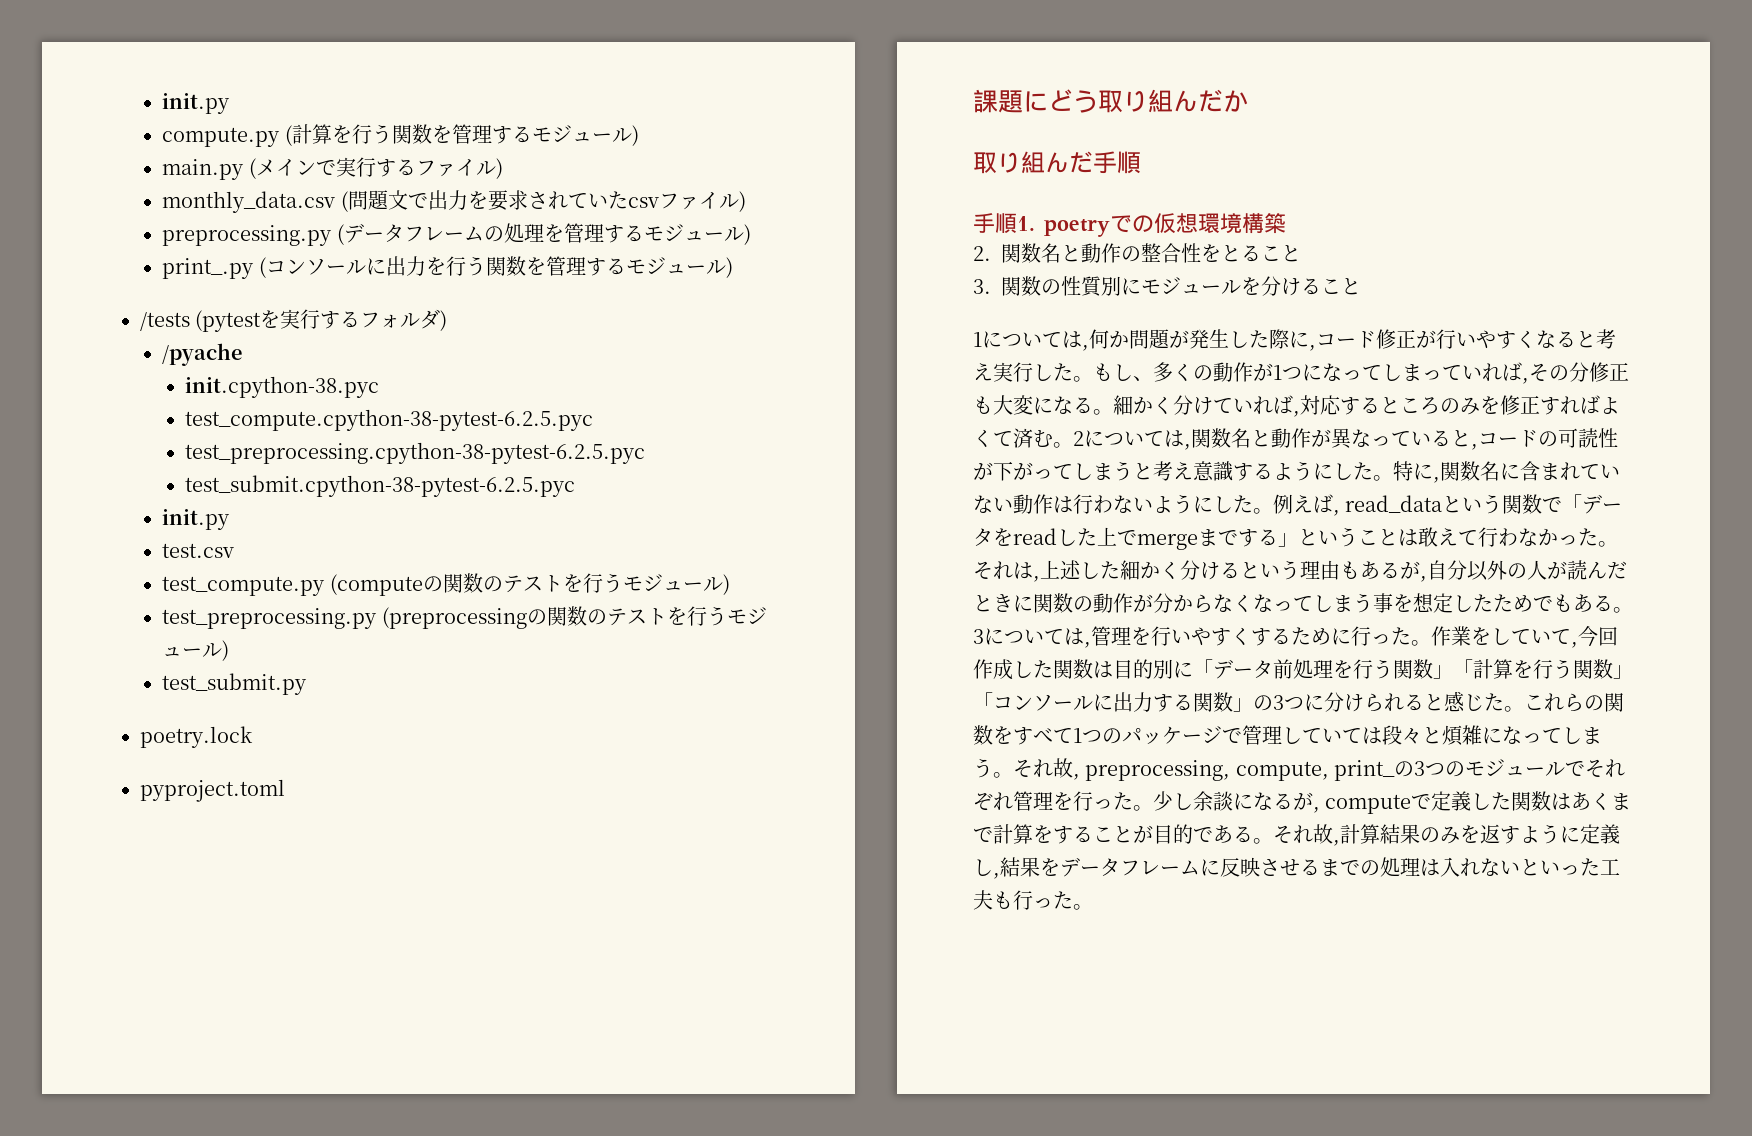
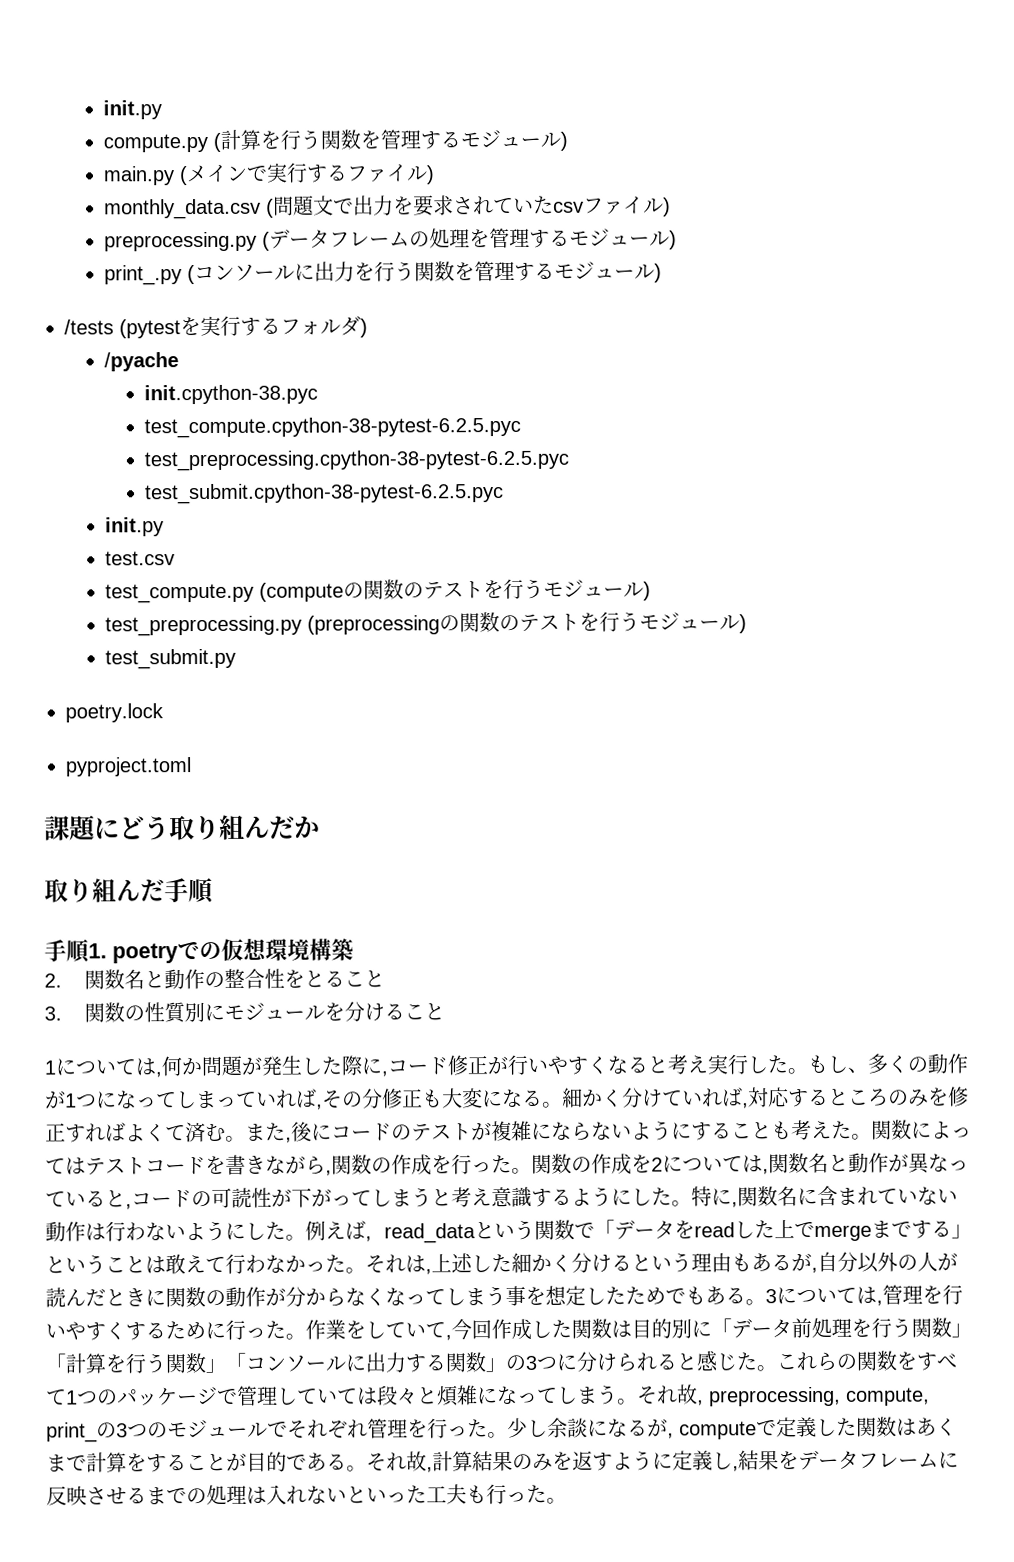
- 2については,関数名と動作が異なっていると,コードの可読性が下がってしまうと考え意識するようにした。
+ また,後にコードのテストが複雑にならないようにすることも考えた。関数によってはテストコードを書きながら,関数の作成を行った。関数の作成を2については,関数名と動作が異なっていると,コードの可読性が下がってしまうと考え意識するようにした。

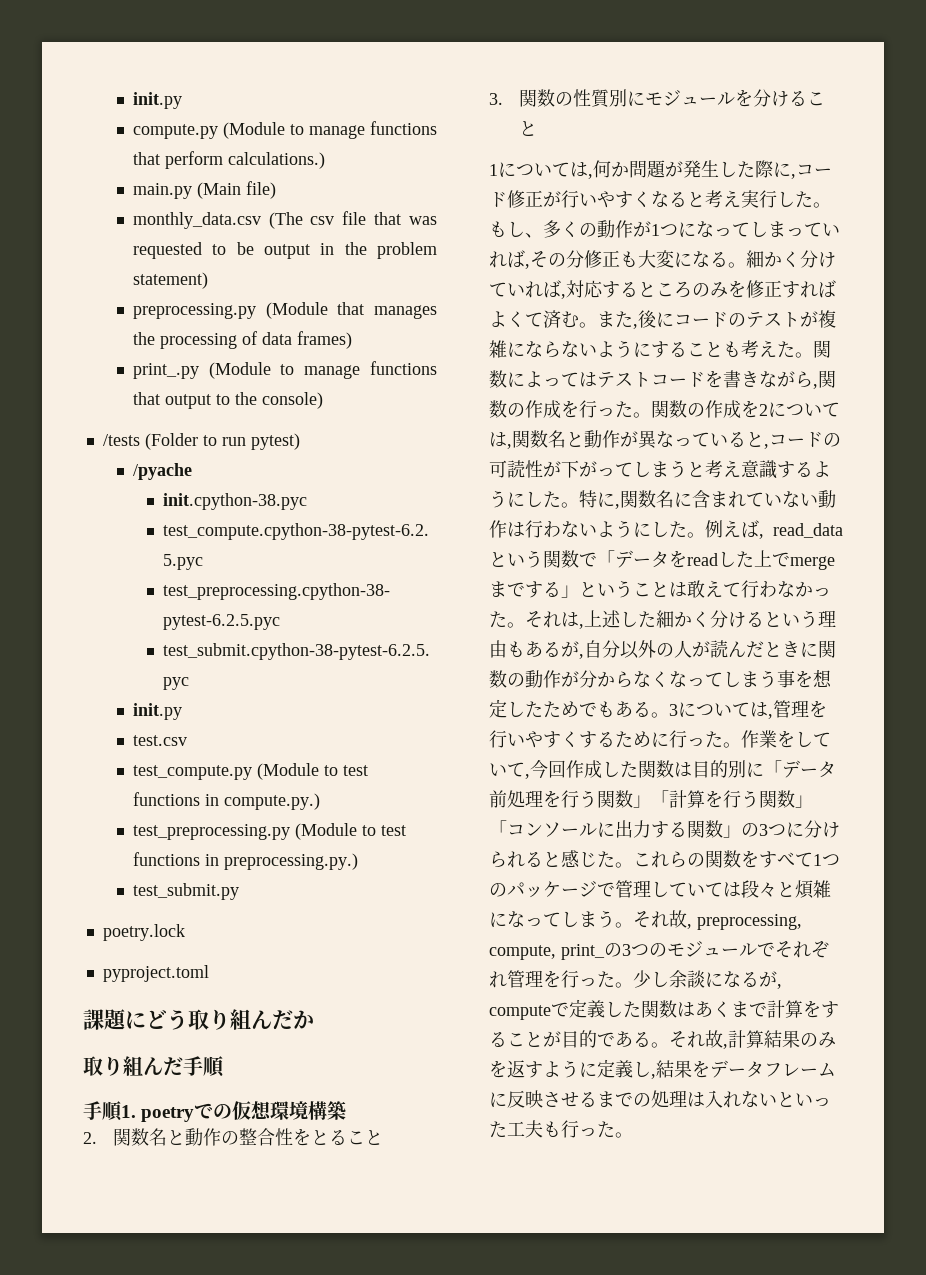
- compute.py (計算を行う関数を管理するモジュール)
- main.py (メインで実行するファイル)
- monthly_data.csv (問題文で出力を要求されていたcsvファイル)
- preprocessing.py (データフレームの処理を管理するモジュール)
- print_.py (コンソールに出力を行う関数を管理するモジュール)
- /tests (pytestを実行するフォルダ)
+ compute.py (Module to manage functions that perform calculations.)
+ main.py (Main file)
+ monthly_data.csv (The csv file that was requested to be output in the problem statement)
+ preprocessing.py (Module that manages the processing of data frames)
+ print_.py (Module to manage functions that output to the console)
+ /tests (Folder to run pytest)
- test_compute.py (computeの関数のテストを行うモジュール)
- test_preprocessing.py (preprocessingの関数のテストを行うモジュール)
+ test_compute.py (Module to test functions in compute.py.)
+ test_preprocessing.py (Module to test functions in preprocessing.py.)

